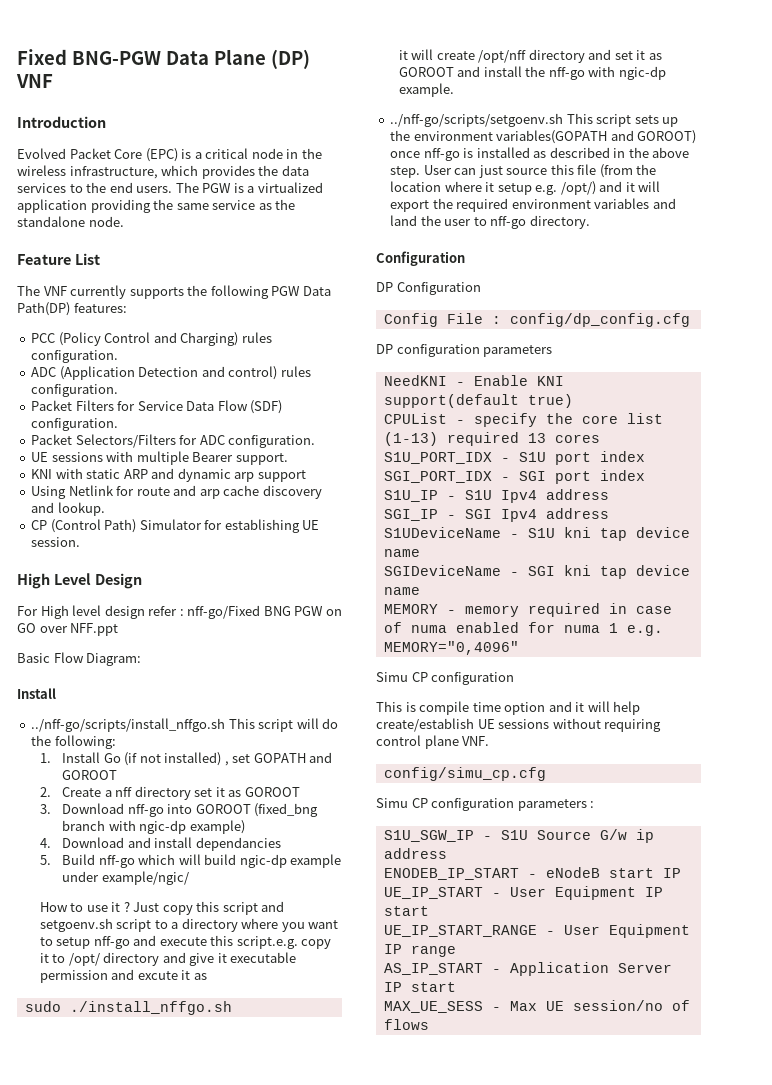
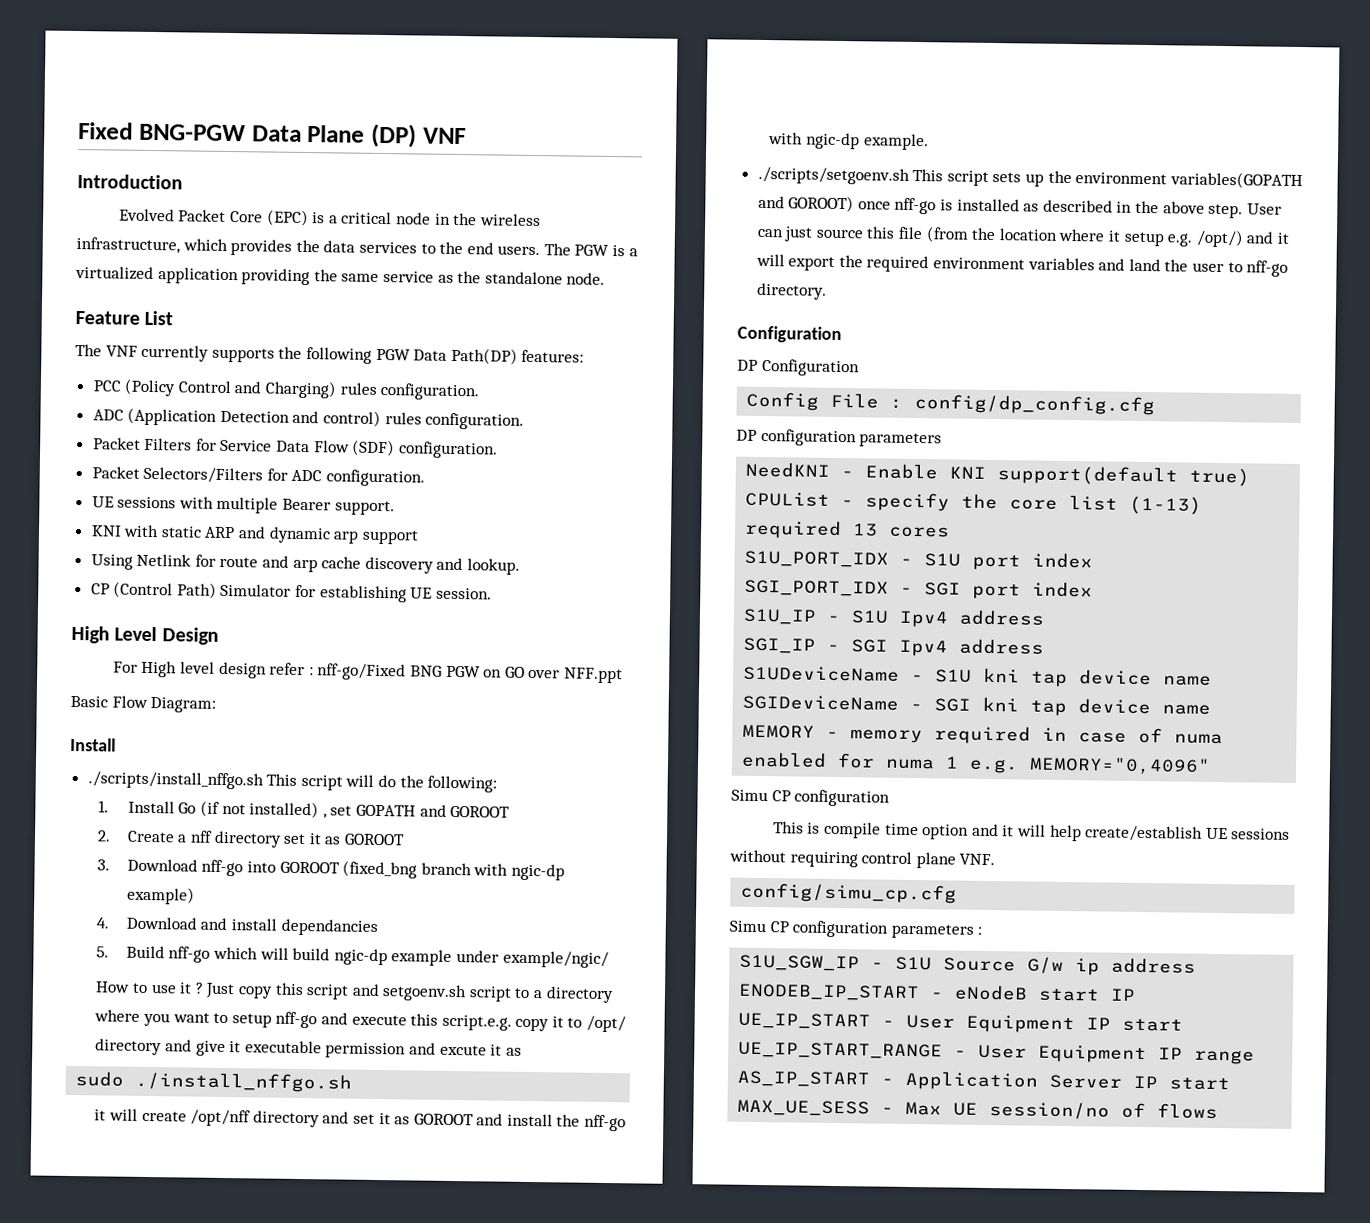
- ../nff-go/scripts/install_nffgo.sh This script will do the following:
+ ./scripts/install_nffgo.sh This script will do the following:
- ../nff-go/scripts/setgoenv.sh This script sets up the environment variables(GOPATH and GOROOT) once nff-go is installed as described in the above step.
+ ./scripts/setgoenv.sh This script sets up the environment variables(GOPATH and GOROOT) once nff-go is installed as described in the above step.

